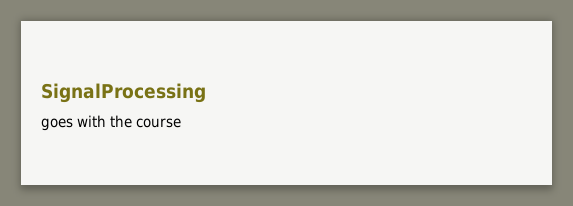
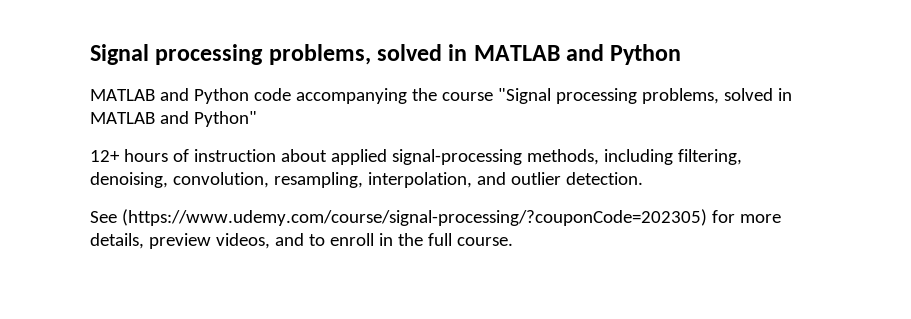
- SignalProcessing
- goes with the course
+ Signal processing problems, solved in MATLAB and Python
+ MATLAB and Python code accompanying the course "Signal processing problems, solved in MATLAB and Python"
+ 12+ hours of instruction about applied signal-processing methods, including filtering, denoising, convolution, resampling, interpolation, and outlier detection.
+ See (https://www.udemy.com/course/signal-processing/?couponCode=202305) for more details, preview videos, and to enroll in the full course.

